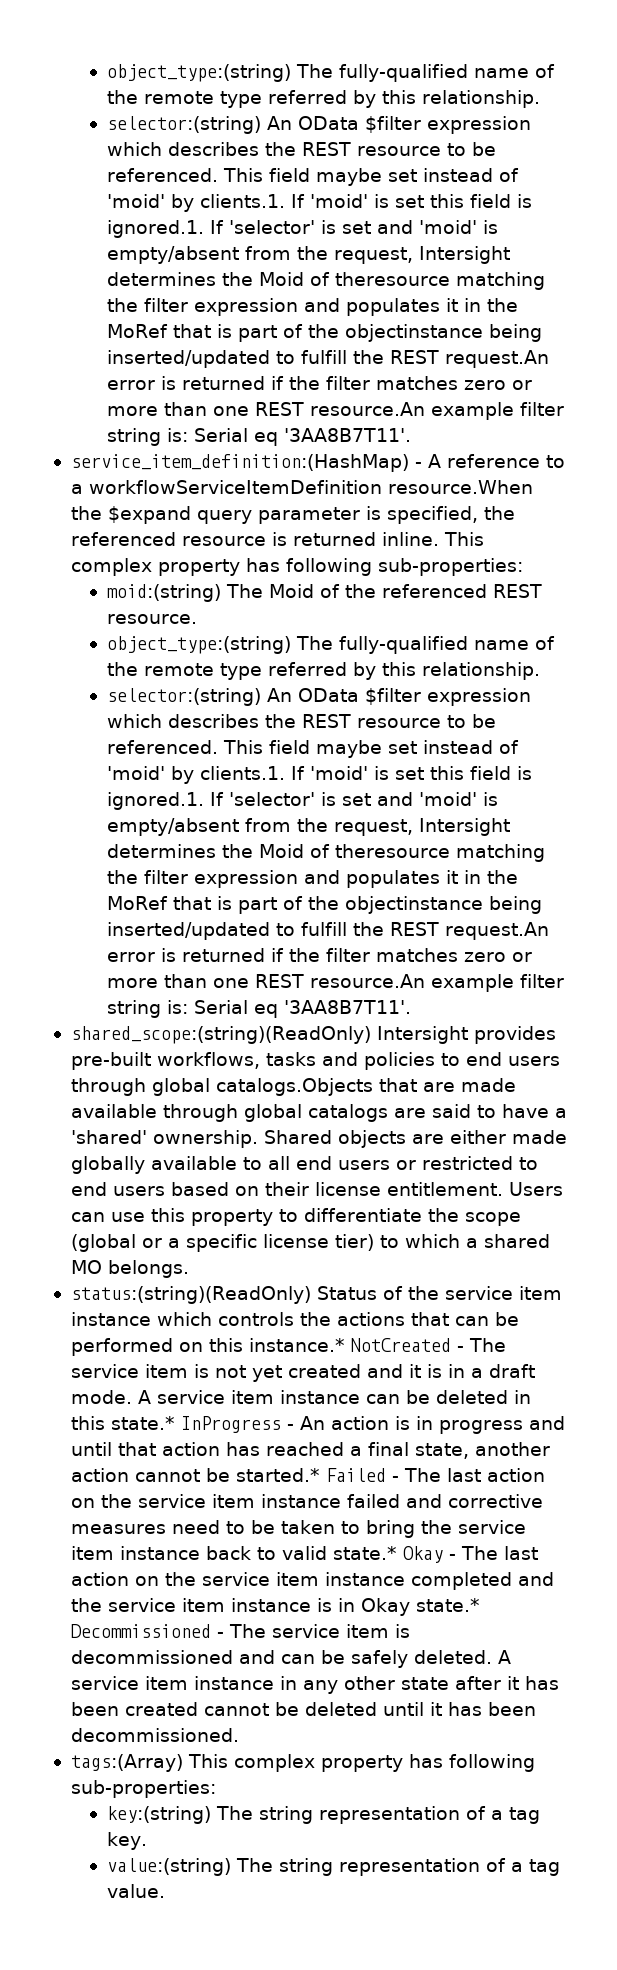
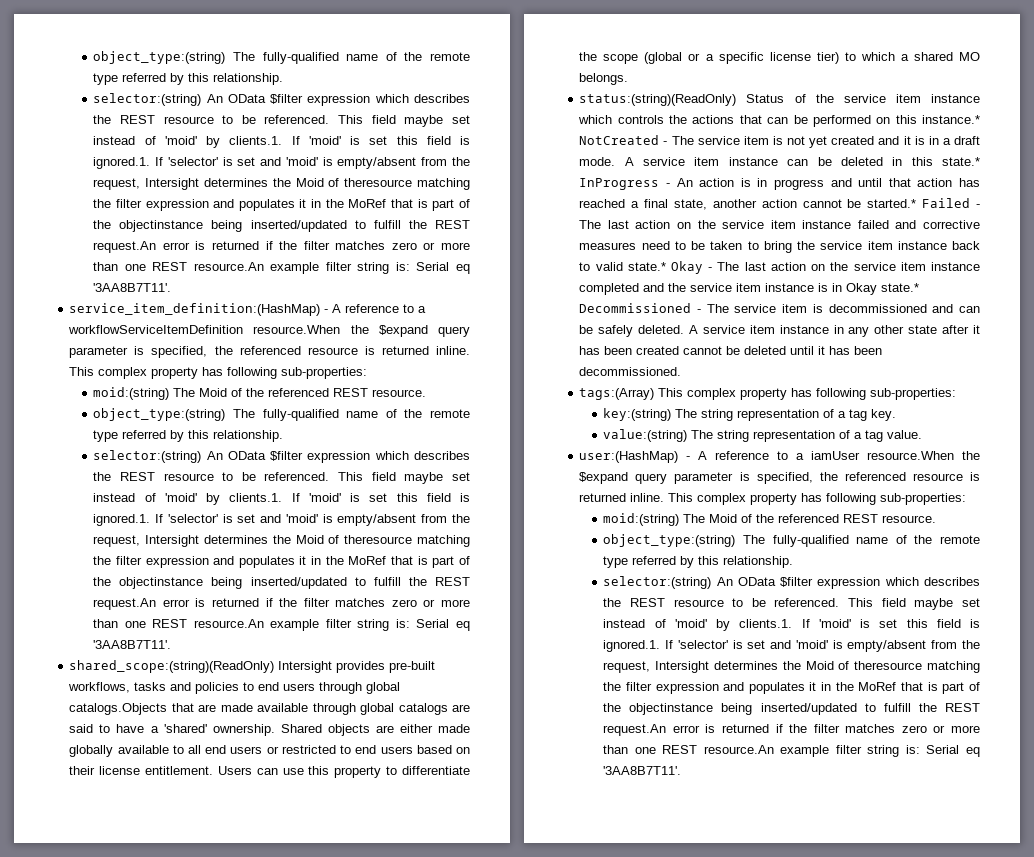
+ user:(HashMap) - A reference to a iamUser resource.When the $expand query parameter is specified, the referenced resource is returned inline. This complex property has following sub-properties:
+ moid:(string) The Moid of the referenced REST resource.
+ object_type:(string) The fully-qualified name of the remote type referred by this relationship.
+ selector:(string) An OData $filter expression which describes the REST resource to be referenced. This field maybe set instead of 'moid' by clients.1. If 'moid' is set this field is ignored.1. If 'selector' is set and 'moid' is empty/absent from the request, Intersight determines the Moid of theresource matching the filter expression and populates it in the MoRef that is part of the objectinstance being inserted/updated to fulfill the REST request.An error is returned if the filter matches zero or more than one REST resource.An example filter string is: Serial eq '3AA8B7T11'.

